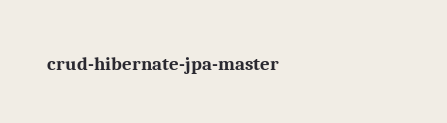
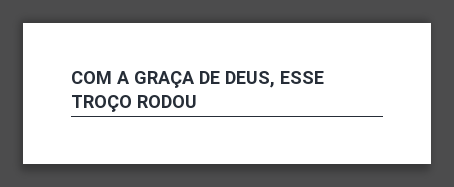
- crud-hibernate-jpa-master
+ COM A GRAÇA DE DEUS, ESSE TROÇO RODOU

